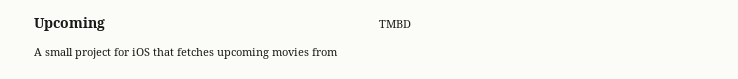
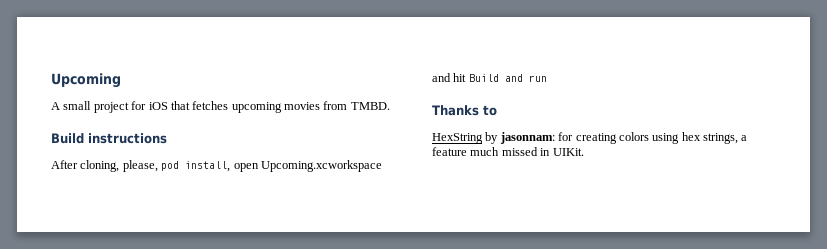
- A small project for iOS that fetches upcoming movies from TMBD
+ A small project for iOS that fetches upcoming movies from TMBD.
+ Build instructions
+ After cloning, please, pod install, open Upcoming.xcworkspace and hit Build and run
+ Thanks to
+ HexString by jasonnam: for creating colors using hex strings, a feature much missed in UIKit.

